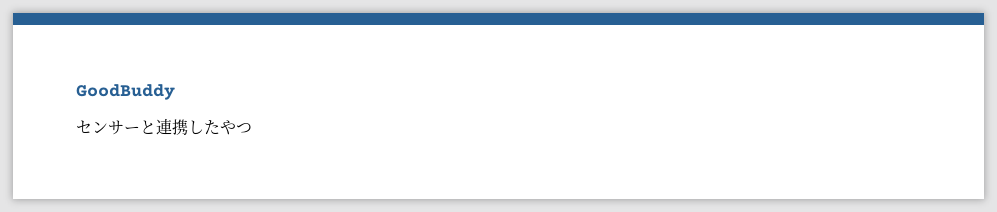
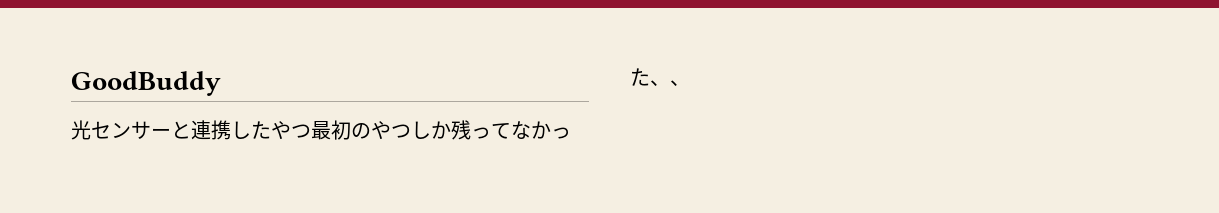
- センサーと連携したやつ
+ 光センサーと連携したやつ最初のやつしか残ってなかった、、

